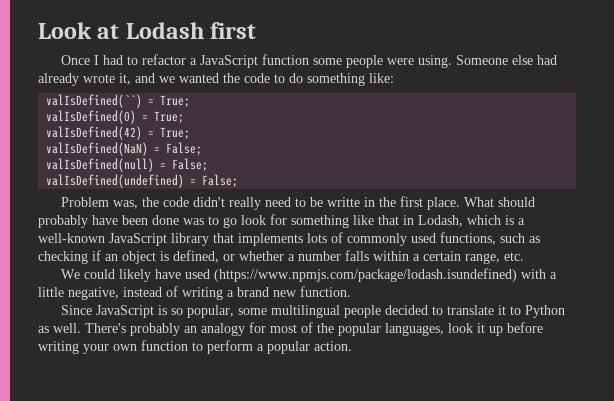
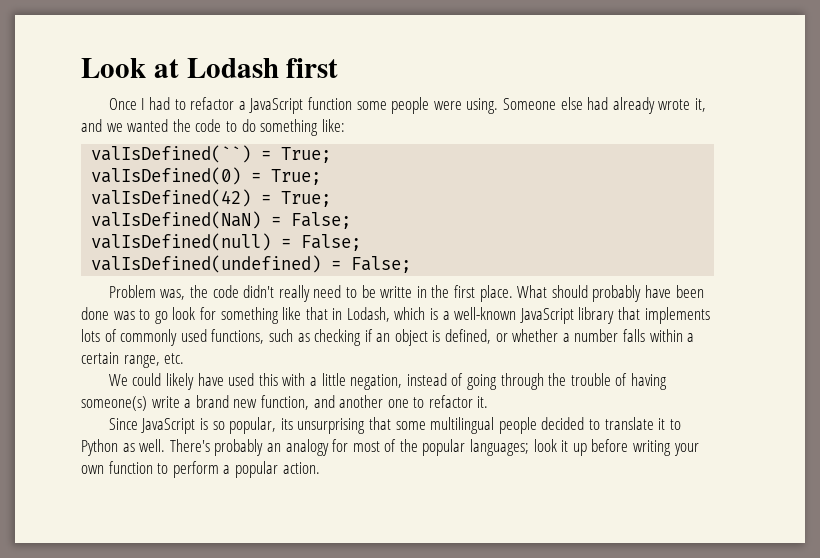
- We could likely have used (https://www.npmjs.com/package/lodash.isundefined) with a little negative, instead of writing a brand new function.
+ We could likely have used this with a little negation, instead of going through the trouble of having someone(s) write a brand new function, and another one to refactor it.
- Since JavaScript is so popular, some multilingual people decided to translate it to Python as well.
+ Since JavaScript is so popular, its unsurprising that some multilingual people decided to translate it to Python as well.
- There's probably an analogy for most of the popular languages, look it up before writing your own function to perform a popular action.
+ There's probably an analogy for most of the popular languages; look it up before writing your own function to perform a popular action.

